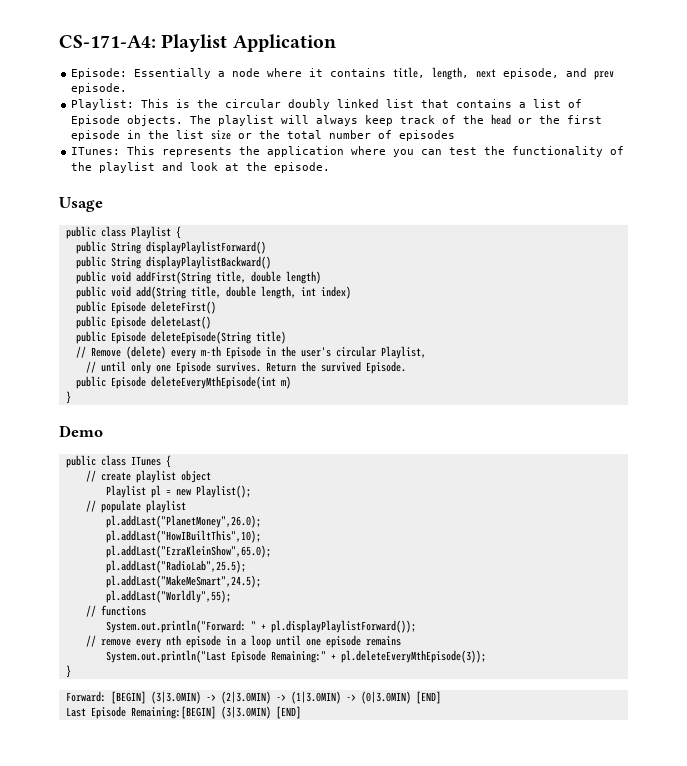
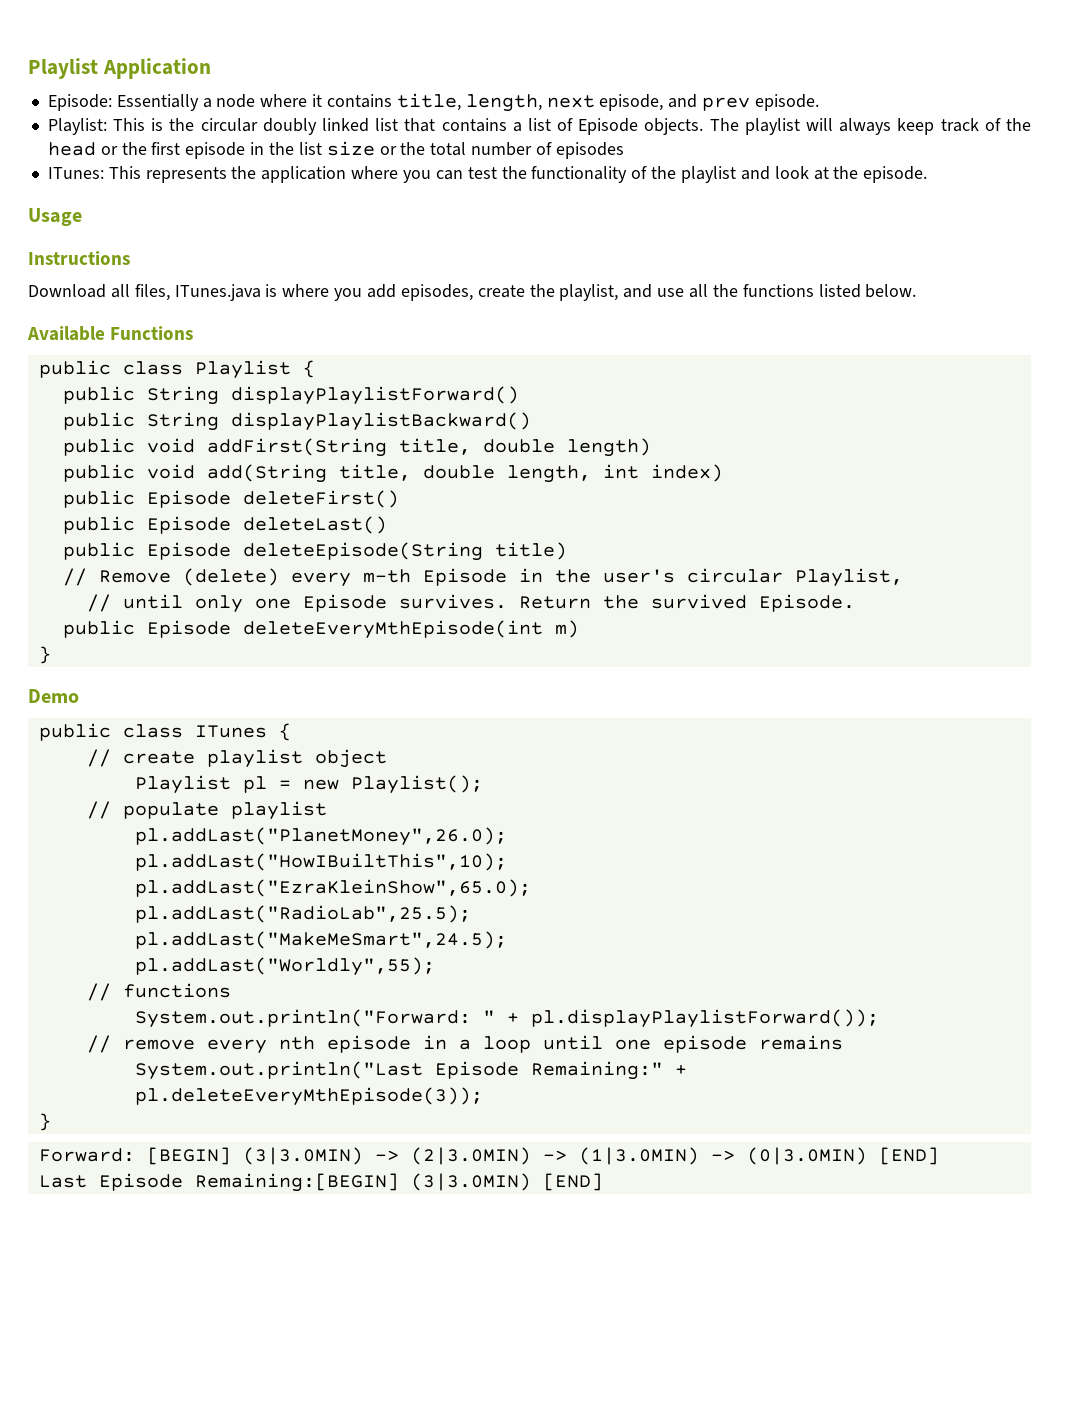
- CS-171-A4: Playlist Application
+ Playlist Application
+ Instructions
+ Download all files, ITunes.java is where you add episodes, create the playlist, and use all the functions listed below.
+ Available Functions

